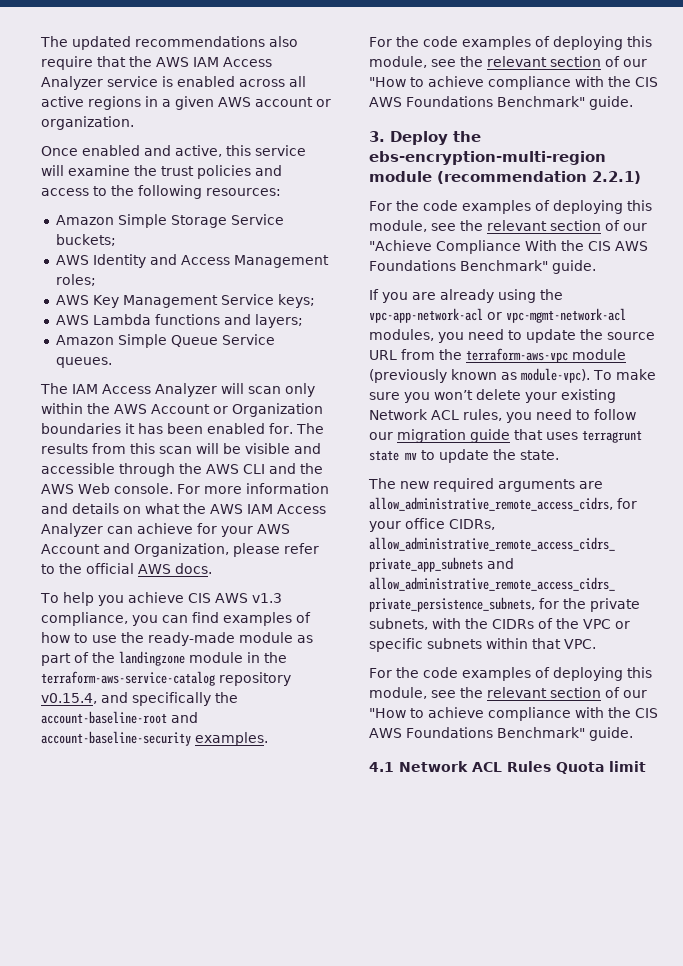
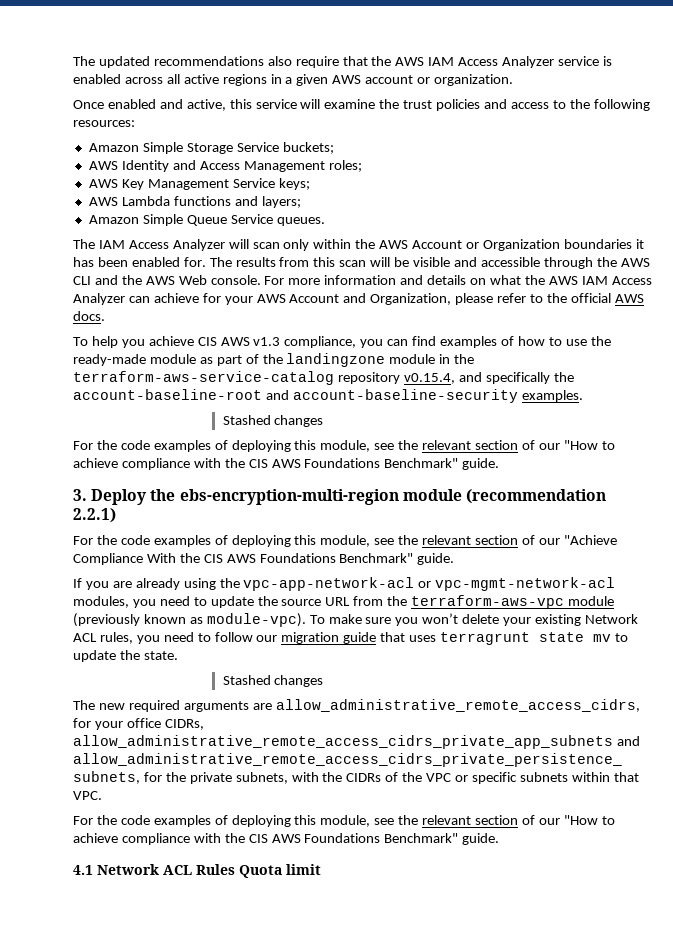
  To help you achieve CIS AWS v1.3 compliance, you can find examples of how to use the ready-made module as part of the landingzone module in the terraform-aws-service-catalog repository v0.15.4, and specifically the account-baseline-root and account-baseline-security examples.
+ Stashed changes
  To make sure you won’t delete your existing Network ACL rules, you need to follow our migration guide that uses terragrunt state mv to update the state.
+ Stashed changes

